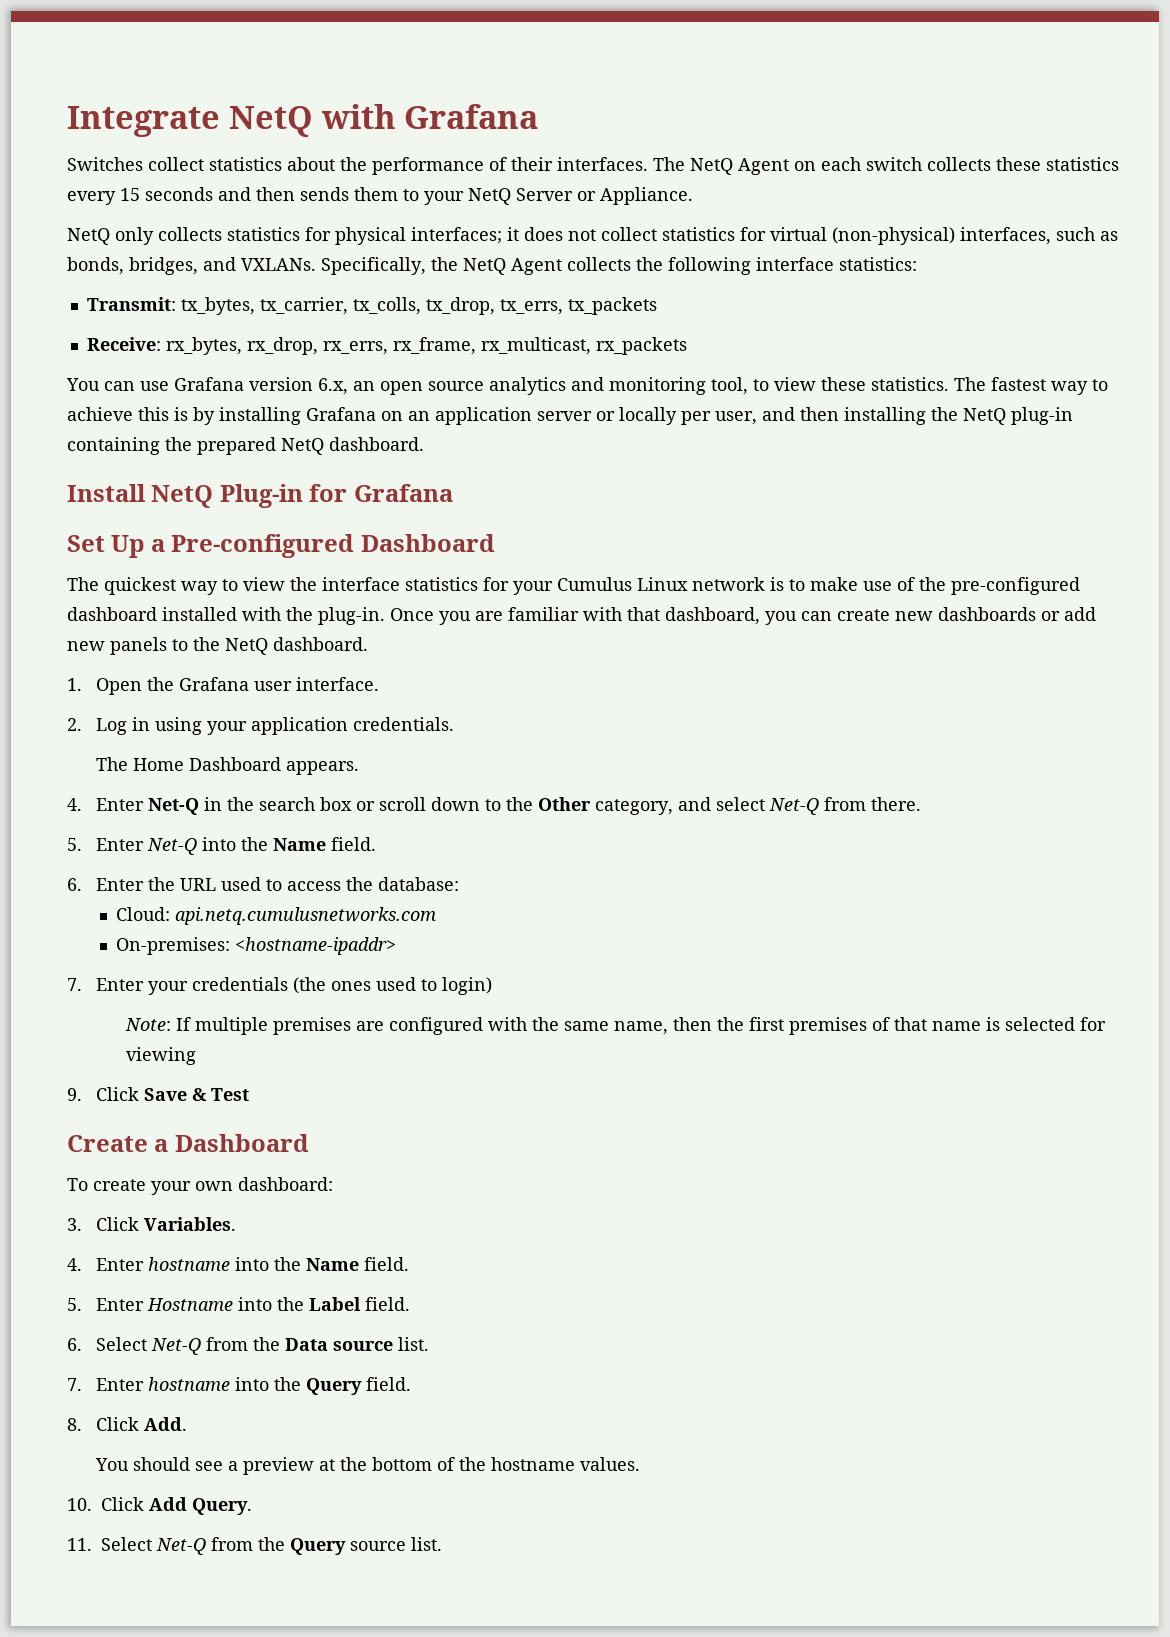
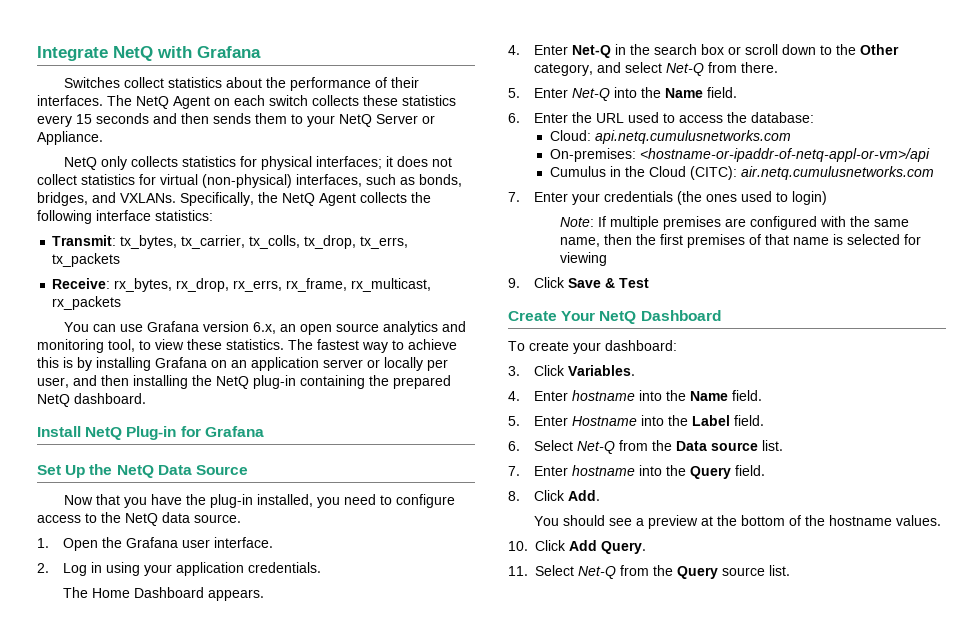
- Set Up a Pre-configured Dashboard
- The quickest way to view the interface statistics for your Cumulus Linux network is to make use of the pre-configured dashboard installed with the plug-in. Once you are familiar with that dashboard, you can create new dashboards or add new panels to the NetQ dashboard.
+ Set Up the NetQ Data Source
+ Now that you have the plug-in installed, you need to configure access to the NetQ data source.
- On-premises: <hostname-ipaddr>
+ On-premises: <hostname-or-ipaddr-of-netq-appl-or-vm>/api
+ Cumulus in the Cloud (CITC): air.netq.cumulusnetworks.com
- Create a Dashboard
+ Create Your NetQ Dashboard
- To create your own dashboard:
+ To create your dashboard:

